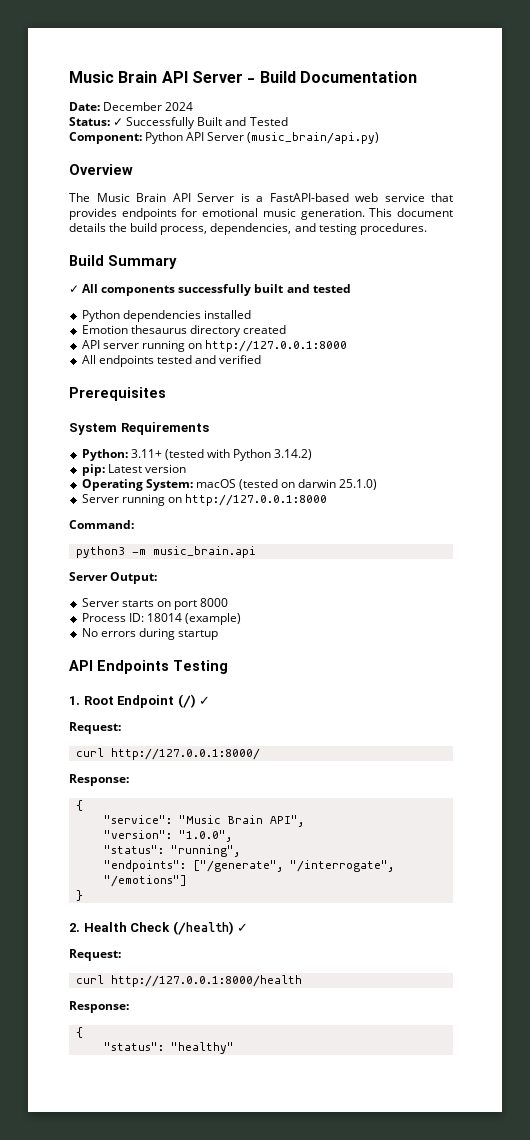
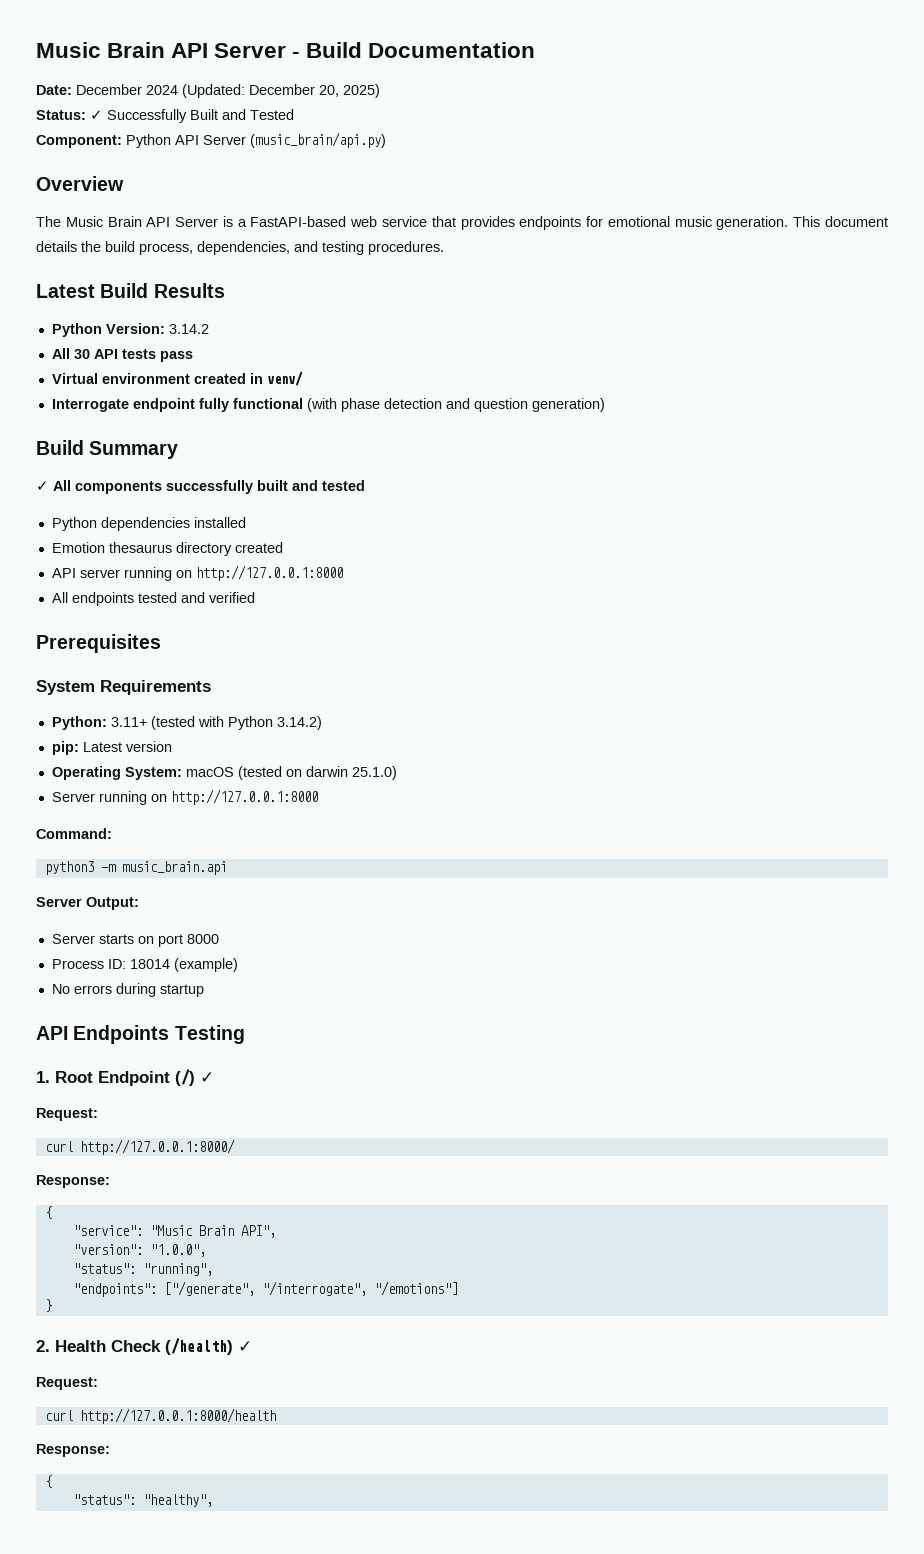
- Date: December 2024
+ Date: December 2024 (Updated: December 20, 2025)
+ Latest Build Results
+ Python Version: 3.14.2
+ All 30 API tests pass
+ Virtual environment created in venv/
+ Interrogate endpoint fully functional (with phase detection and question generation)
- "status": "healthy"
+ "status": "healthy",

